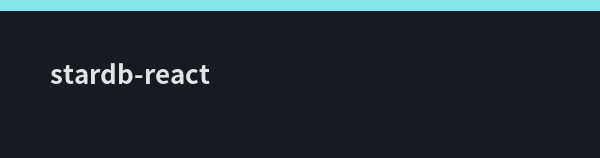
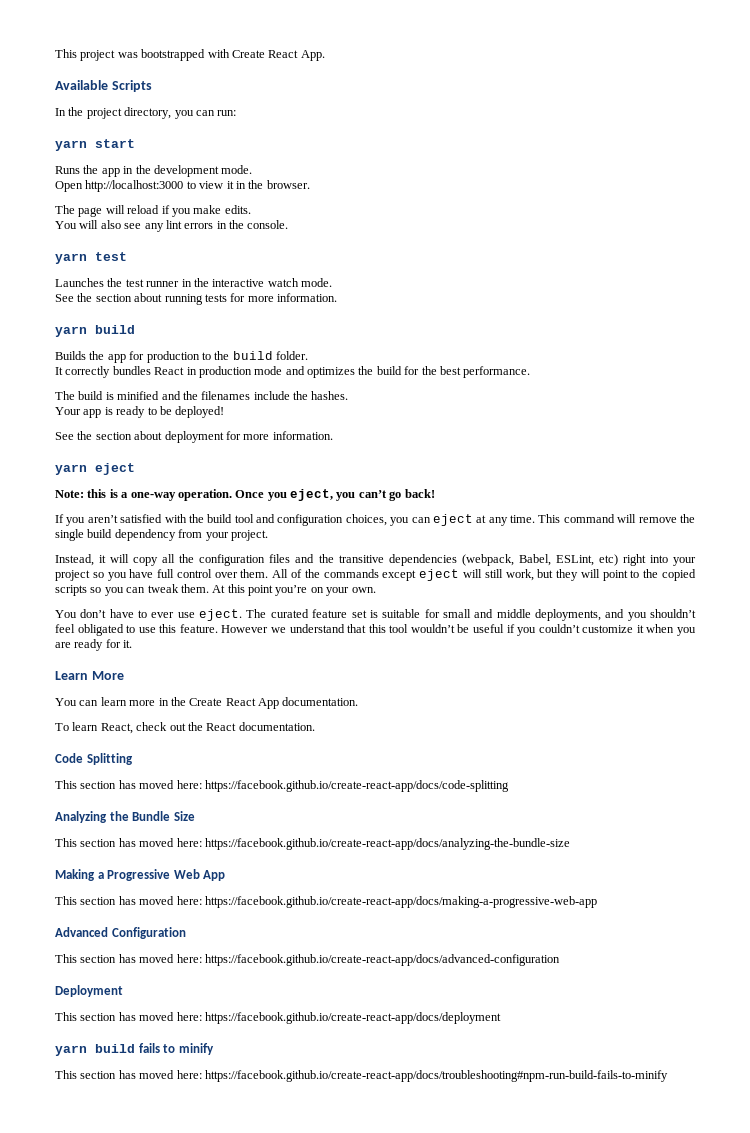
- stardb-react
+ This project was bootstrapped with Create React App.
+ Available Scripts
+ In the project directory, you can run:
+ yarn start
+ Runs the app in the development mode.
+ Open http://localhost:3000 to view it in the browser.
+ The page will reload if you make edits.
+ You will also see any lint errors in the console.
+ yarn test
+ Launches the test runner in the interactive watch mode.
+ See the section about running tests for more information.
+ yarn build
+ Builds the app for production to the build folder.
+ It correctly bundles React in production mode and optimizes the build for the best performance.
+ The build is minified and the filenames include the hashes.
+ Your app is ready to be deployed!
+ See the section about deployment for more information.
+ yarn eject
+ Note: this is a one-way operation. Once you eject, you can’t go back!
+ If you aren’t satisfied with the build tool and configuration choices, you can eject at any time. This command will remove the single build dependency from your project.
+ Instead, it will copy all the configuration files and the transitive dependencies (webpack, Babel, ESLint, etc) right into your project so you have full control over them. All of the commands except eject will still work, but they will point to the copied scripts so you can tweak them. At this point you’re on your own.
+ You don’t have to ever use eject. The curated feature set is suitable for small and middle deployments, and you shouldn’t feel obligated to use this feature. However we understand that this tool wouldn’t be useful if you couldn’t customize it when you are ready for it.
+ Learn More
+ You can learn more in the Create React App documentation.
+ To learn React, check out the React documentation.
+ Code Splitting
+ This section has moved here: https://facebook.github.io/create-react-app/docs/code-splitting
+ Analyzing the Bundle Size
+ This section has moved here: https://facebook.github.io/create-react-app/docs/analyzing-the-bundle-size
+ Making a Progressive Web App
+ This section has moved here: https://facebook.github.io/create-react-app/docs/making-a-progressive-web-app
+ Advanced Configuration
+ This section has moved here: https://facebook.github.io/create-react-app/docs/advanced-configuration
+ Deployment
+ This section has moved here: https://facebook.github.io/create-react-app/docs/deployment
+ yarn build fails to minify
+ This section has moved here: https://facebook.github.io/create-react-app/docs/troubleshooting#npm-run-build-fails-to-minify

